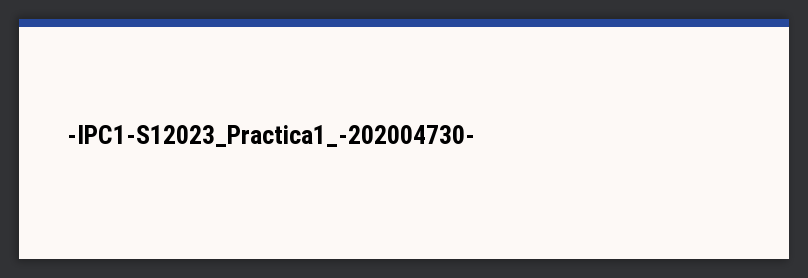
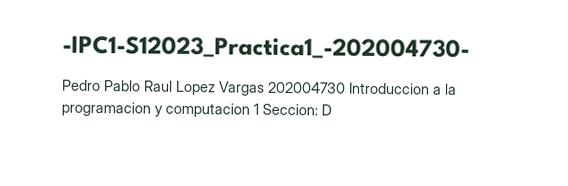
+ Pedro Pablo Raul Lopez Vargas 202004730 Introduccion a la programacion y computacion 1 Seccion: D

